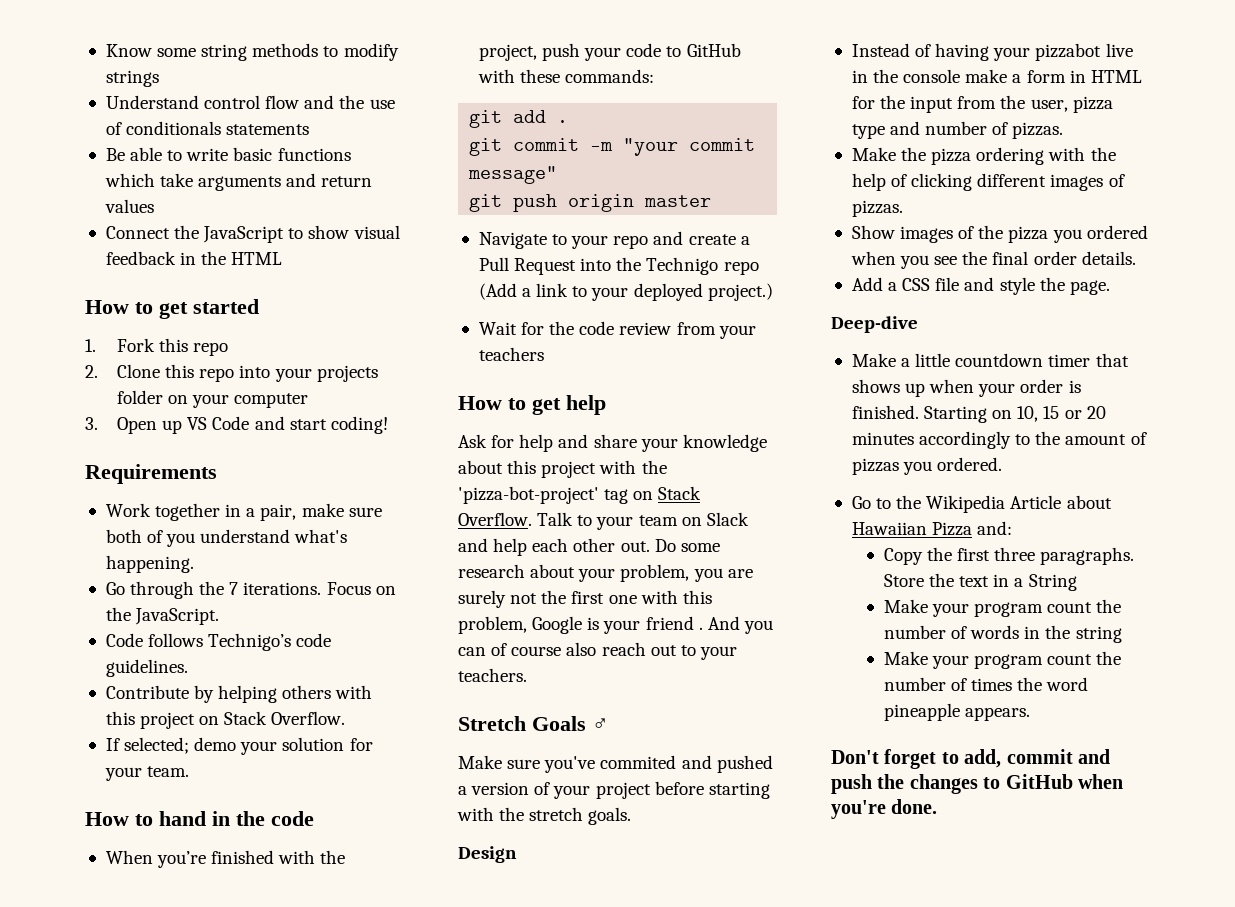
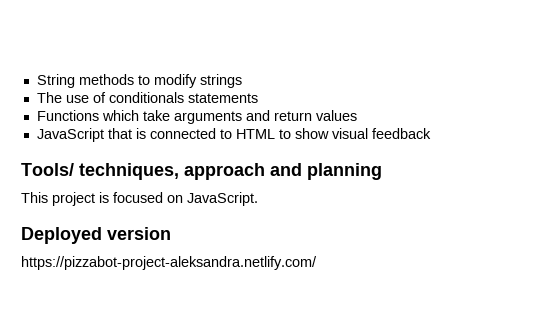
- Know some string methods to modify strings
+ String methods to modify strings
- Understand control flow and the use of conditionals statements
+ The use of conditionals statements
- Be able to write basic functions which take arguments and return values
+ Functions which take arguments and return values
- Connect the JavaScript to show visual feedback in the HTML
- How to get started
- 1. Fork this repo
- 2. Clone this repo into your projects folder on your computer
- 3. Open up VS Code and start coding!
- Requirements
- Work together in a pair, make sure both of you understand what's happening.
- Go through the 7 iterations. Focus on the JavaScript.
- Code follows Technigo’s code guidelines.
- Contribute by helping others with this project on Stack Overflow.
- If selected; demo your solution for your team.
- How to hand in the code
- When you’re finished with the project, push your code to GitHub with these commands:
- git add .
- git commit -m "your commit message"
- git push origin master
- Navigate to your repo and create a Pull Request into the Technigo repo (Add a link to your deployed project.)
- Wait for the code review from your teachers
- How to get help
- Ask for help and share your knowledge about this project with the 'pizza-bot-project' tag on Stack Overflow. Talk to your team on Slack and help each other out. Do some research about your problem, you are surely not the first one with this problem, Google is your friend . And you can of course also reach out to your teachers.
- Stretch Goals ♂
- Make sure you've commited and pushed a version of your project before starting with the stretch goals.
- Design
- Instead of having your pizzabot live in the console make a form in HTML for the input from the user, pizza type and number of pizzas.
- Make the pizza ordering with the help of clicking different images of pizzas.
- Show images of the pizza you ordered when you see the final order details.
- Add a CSS file and style the page.
- Deep-dive
- Make a little countdown timer that shows up when your order is finished. Starting on 10, 15 or 20 minutes accordingly to the amount of pizzas you ordered.
- Go to the Wikipedia Article about Hawaiian Pizza and:
- Copy the first three paragraphs. Store the text in a String
- Make your program count the number of words in the string
- Make your program count the number of times the word pineapple appears.
- Don't forget to add, commit and push the changes to GitHub when you're done.
+ JavaScript that is connected to HTML to show visual feedback
+ Tools/ techniques, approach and planning
+ This project is focused on JavaScript.
+ Deployed version
+ https://pizzabot-project-aleksandra.netlify.com/

